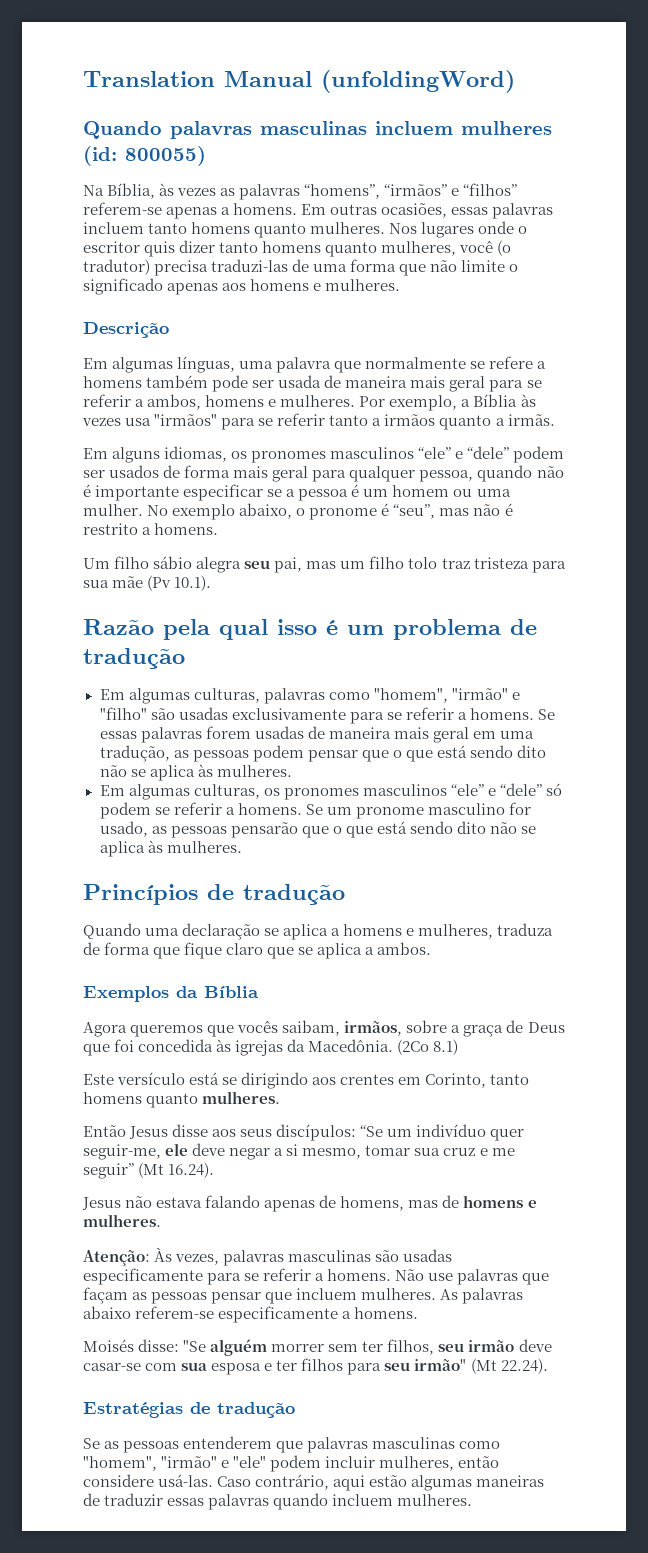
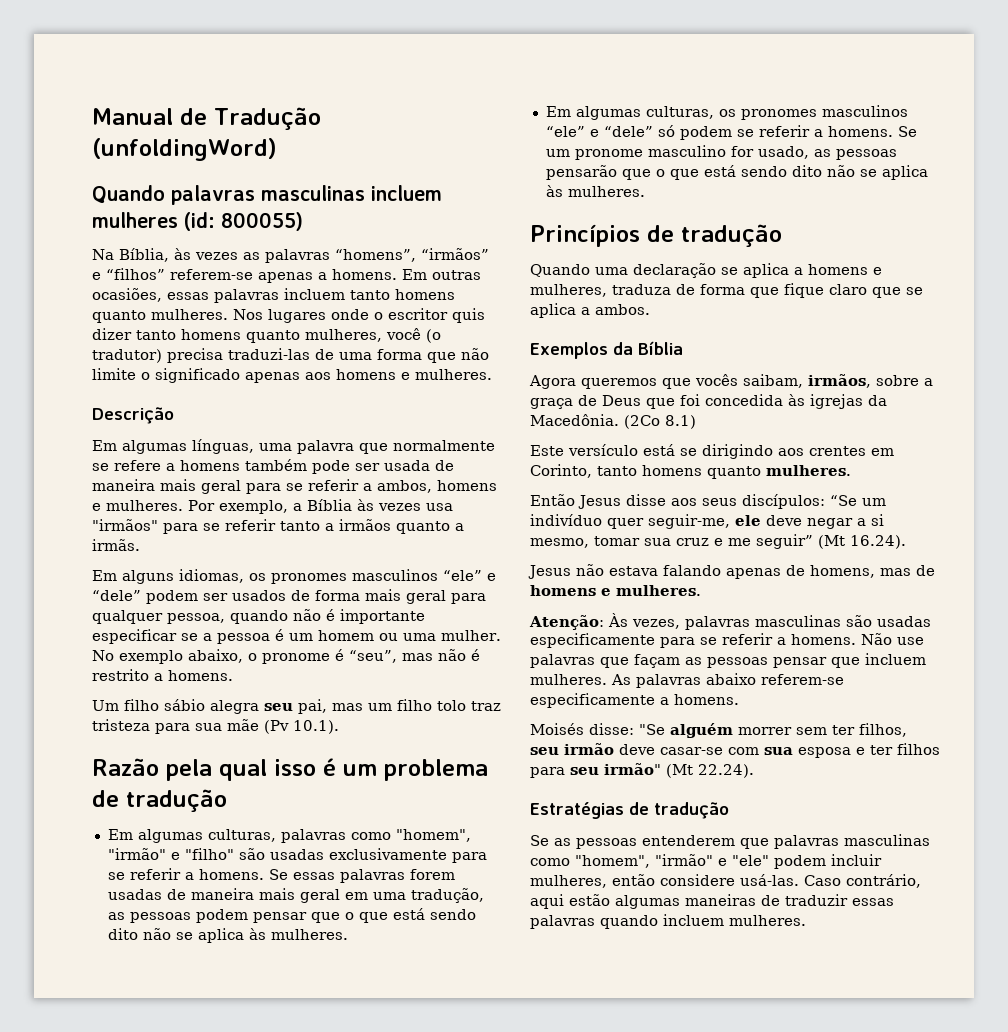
- Translation Manual (unfoldingWord)
+ Manual de Tradução (unfoldingWord)

